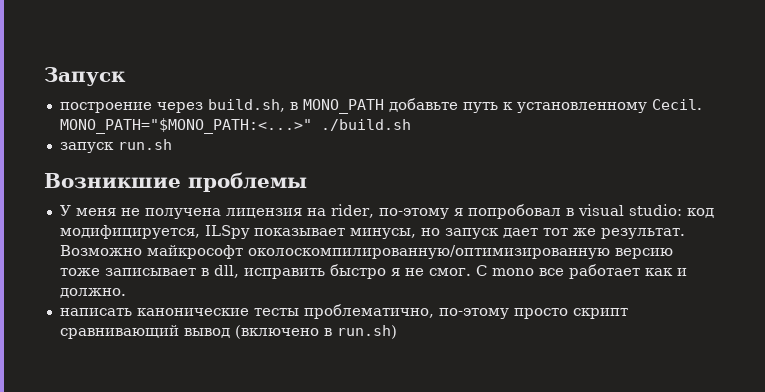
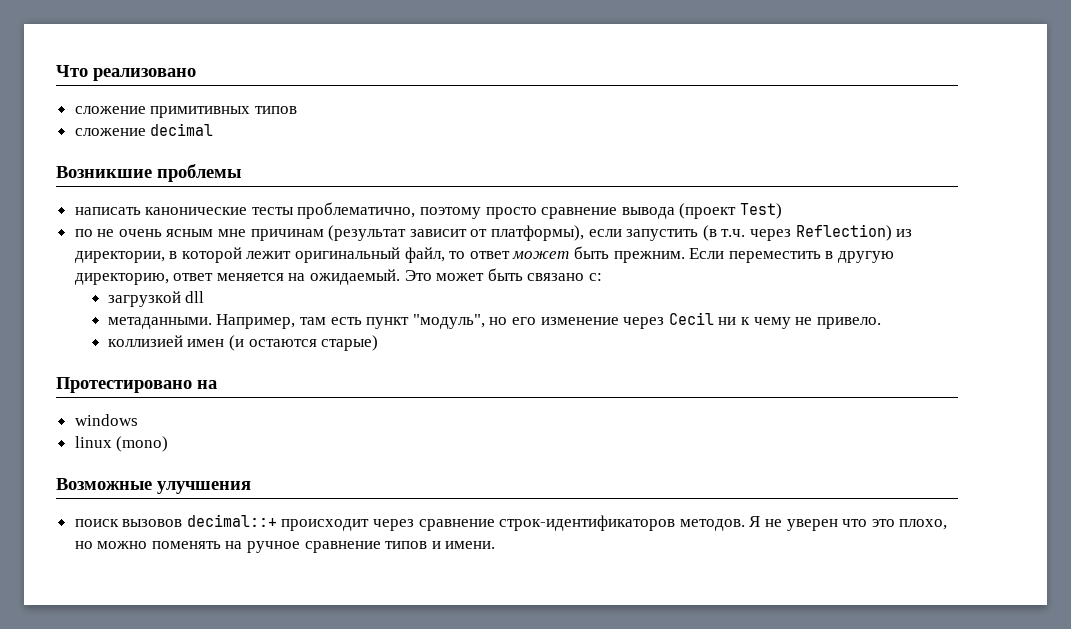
- Запуск
- построение через build.sh, в MONO_PATH добавьте путь к установленному Cecil. MONO_PATH="$MONO_PATH:<...>" ./build.sh
- запуск run.sh
+ Что реализовано
+ сложение примитивных типов
+ сложение decimal
  Возникшие проблемы
- У меня не получена лицензия на rider, по-этому я попробовал в visual studio: код модифицируется, ILSpy показывает минусы, но запуск дает тот же результат. Возможно майкрософт околоскомпилированную/оптимизированную версию тоже записывает в dll, исправить быстро я не смог. С mono все работает как и должно.
- написать канонические тесты проблематично, по-этому просто скрипт сравнивающий вывод (включено в run.sh)
+ написать канонические тесты проблематично, поэтому просто сравнение вывода (проект Test)
+ по не очень ясным мне причинам (результат зависит от платформы), если запустить (в т.ч. через Reflection) из директории, в которой лежит оригинальный файл, то ответ может быть прежним. Если переместить в другую директорию, ответ меняется на ожидаемый. Это может быть связано с:
+ загрузкой dll
+ метаданными. Например, там есть пункт "модуль", но его изменение через Cecil ни к чему не привело.
+ коллизией имен (и остаются старые)
+ Протестировано на
+ windows
+ linux (mono)
+ Возможные улучшения
+ поиск вызовов decimal::+ происходит через сравнение строк-идентификаторов методов. Я не уверен что это плохо, но можно поменять на ручное сравнение типов и имени.

